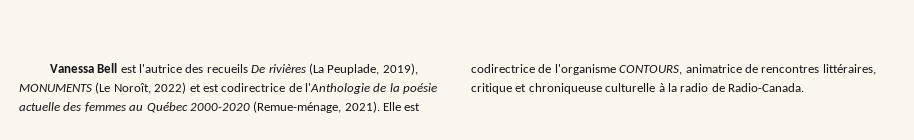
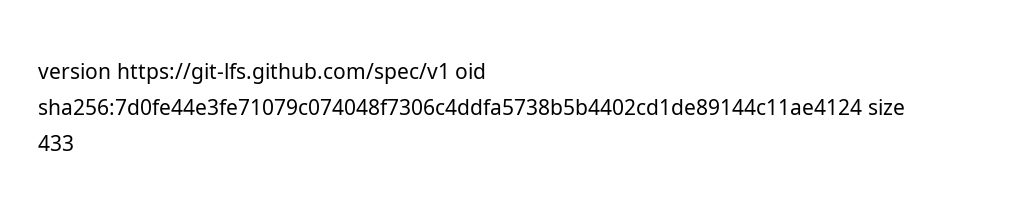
- Vanessa Bell est l'autrice des recueils De rivières (La Peuplade, 2019), MONUMENTS (Le Noroît, 2022) et est codirectrice de l'Anthologie de la poésie actuelle des femmes au Québec 2000-2020 (Remue-ménage, 2021). Elle est codirectrice de l'organisme CONTOURS, animatrice de rencontres littéraires, critique et chroniqueuse culturelle à la radio de Radio-Canada.
+ version https://git-lfs.github.com/spec/v1 oid sha256:7d0fe44e3fe71079c074048f7306c4ddfa5738b5b4402cd1de89144c11ae4124 size 433

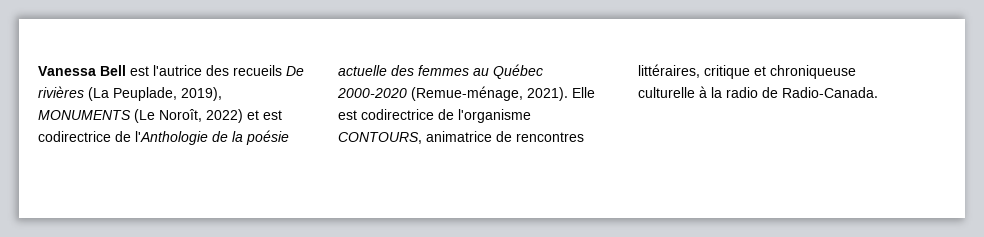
- version https://git-lfs.github.com/spec/v1 oid sha256:7d0fe44e3fe71079c074048f7306c4ddfa5738b5b4402cd1de89144c11ae4124 size 433
+ Vanessa Bell est l'autrice des recueils De rivières (La Peuplade, 2019), MONUMENTS (Le Noroît, 2022) et est codirectrice de l'Anthologie de la poésie actuelle des femmes au Québec 2000-2020 (Remue-ménage, 2021). Elle est codirectrice de l'organisme CONTOURS, animatrice de rencontres littéraires, critique et chroniqueuse culturelle à la radio de Radio-Canada.

